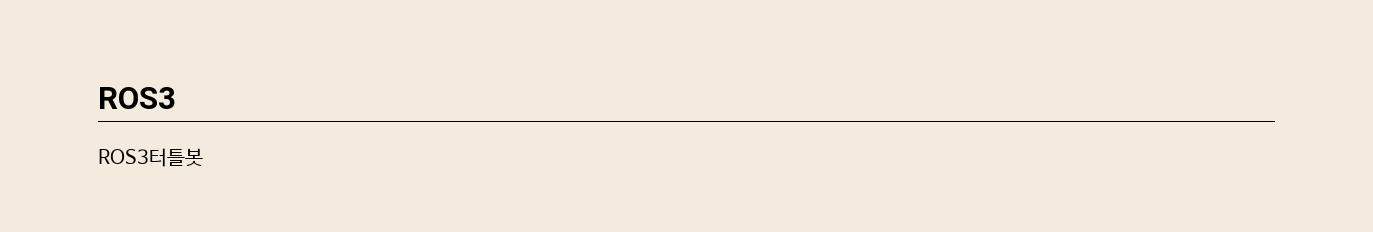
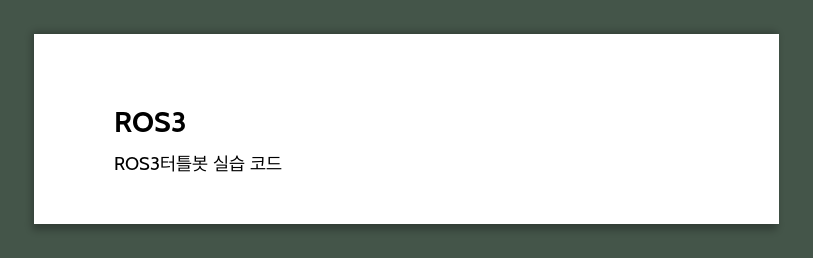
- ROS3터틀봇
+ ROS3터틀봇 실습 코드

